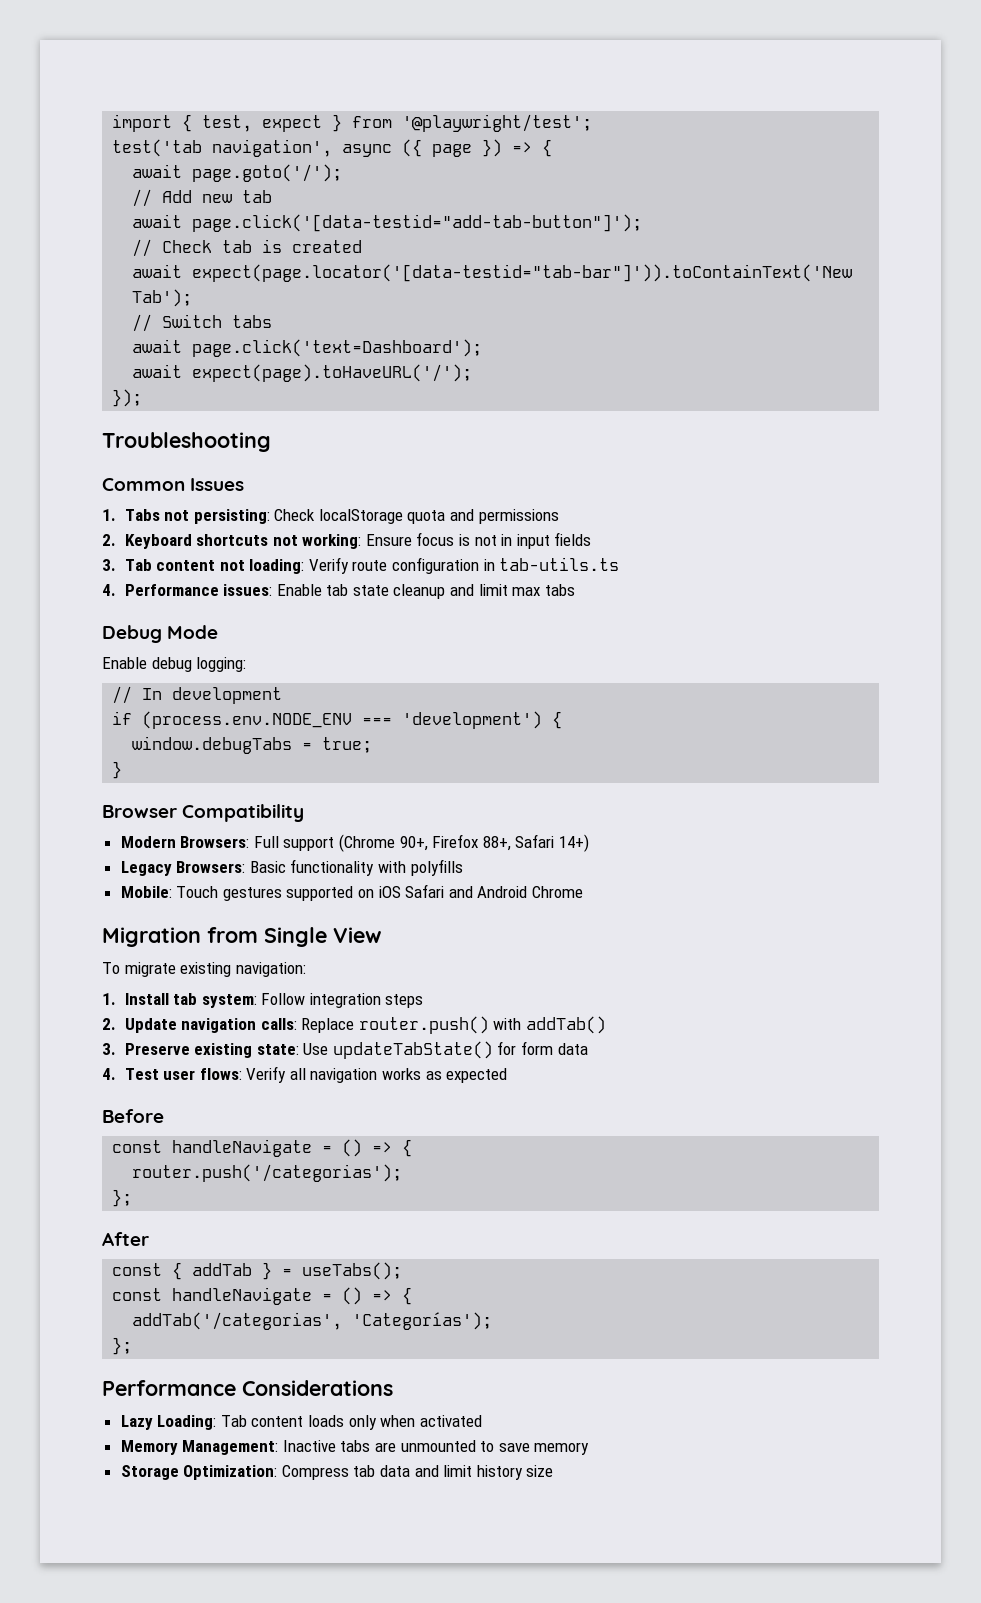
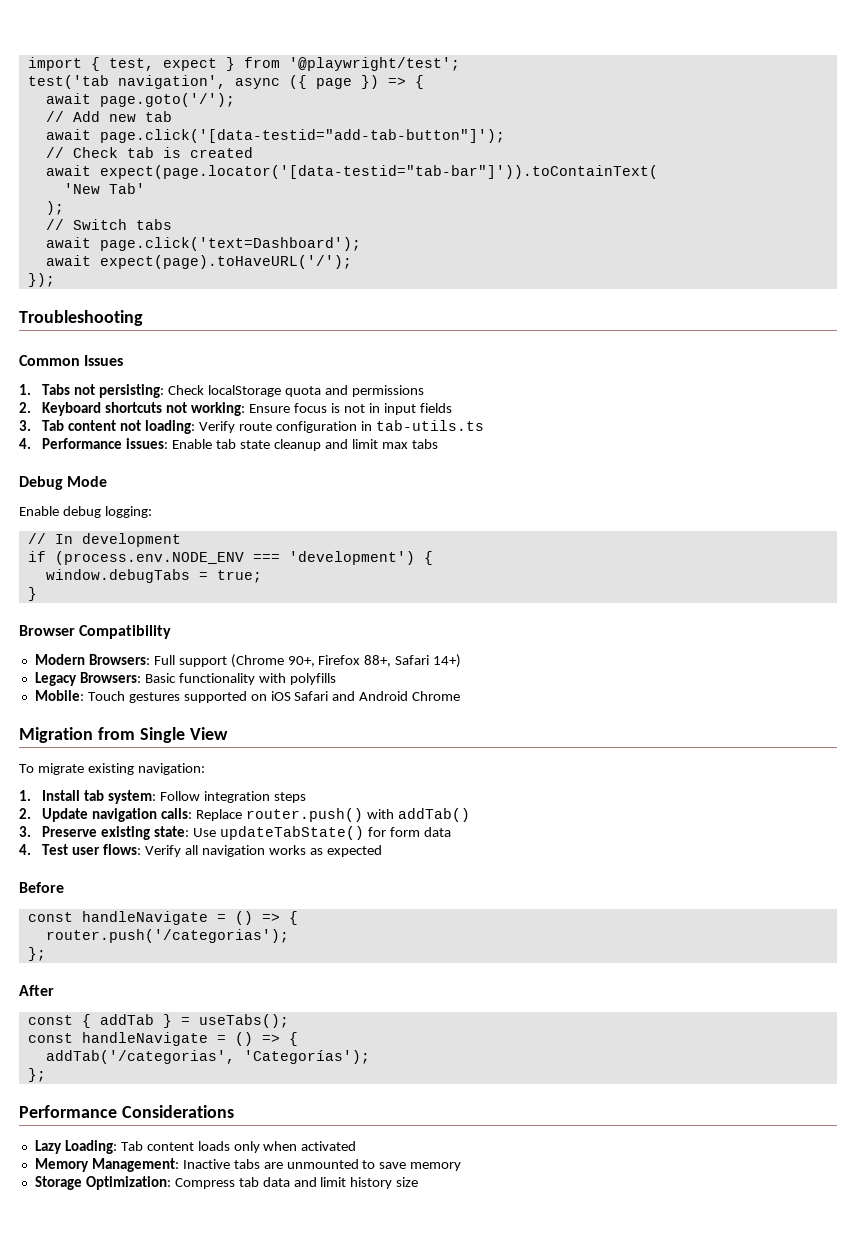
- await expect(page.locator('[data-testid="tab-bar"]')).toContainText('New Tab');
+ await expect(page.locator('[data-testid="tab-bar"]')).toContainText(
+ 'New Tab'
+ );

